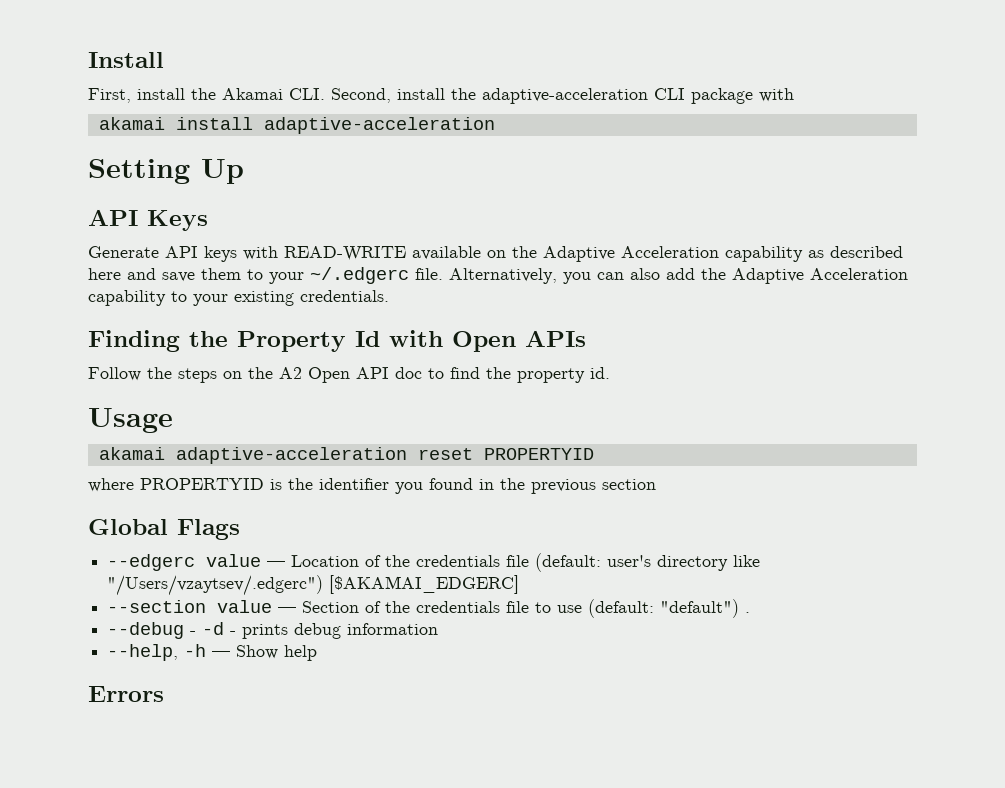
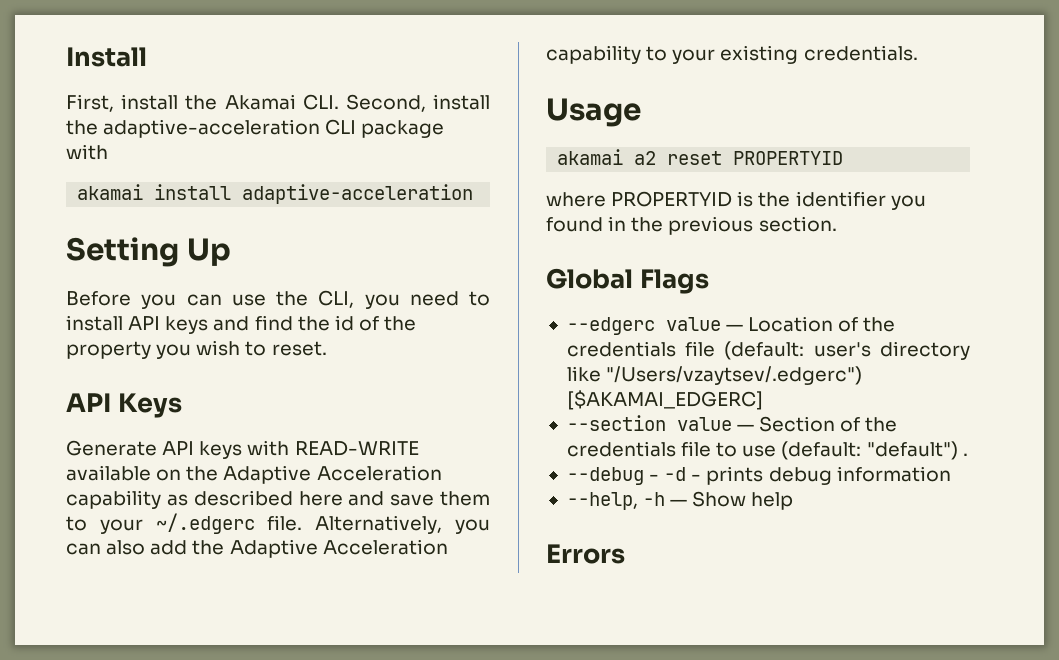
+ Before you can use the CLI, you need to install API keys and find the id of the property you wish to reset.
- Finding the Property Id with Open APIs
- Follow the steps on the A2 Open API doc to find the property id.
- akamai adaptive-acceleration reset PROPERTYID
+ akamai a2 reset PROPERTYID
- where PROPERTYID is the identifier you found in the previous section
+ where PROPERTYID is the identifier you found in the previous section.

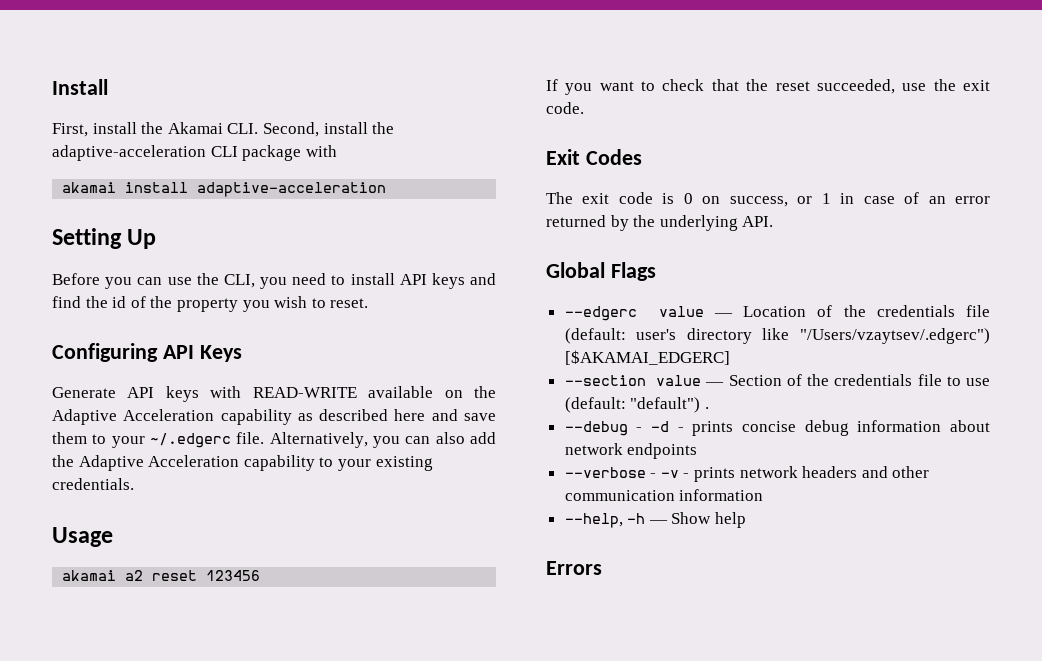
- API Keys
+ Configuring API Keys
- akamai a2 reset PROPERTYID
- where PROPERTYID is the identifier you found in the previous section.
+ akamai a2 reset 123456
+ If you want to check that the reset succeeded, use the exit code.
+ Exit Codes
+ The exit code is 0 on success, or 1 in case of an error returned by the underlying API.
- --debug - -d - prints debug information
+ --debug - -d - prints concise debug information about network endpoints
+ --verbose - -v - prints network headers and other communication information

